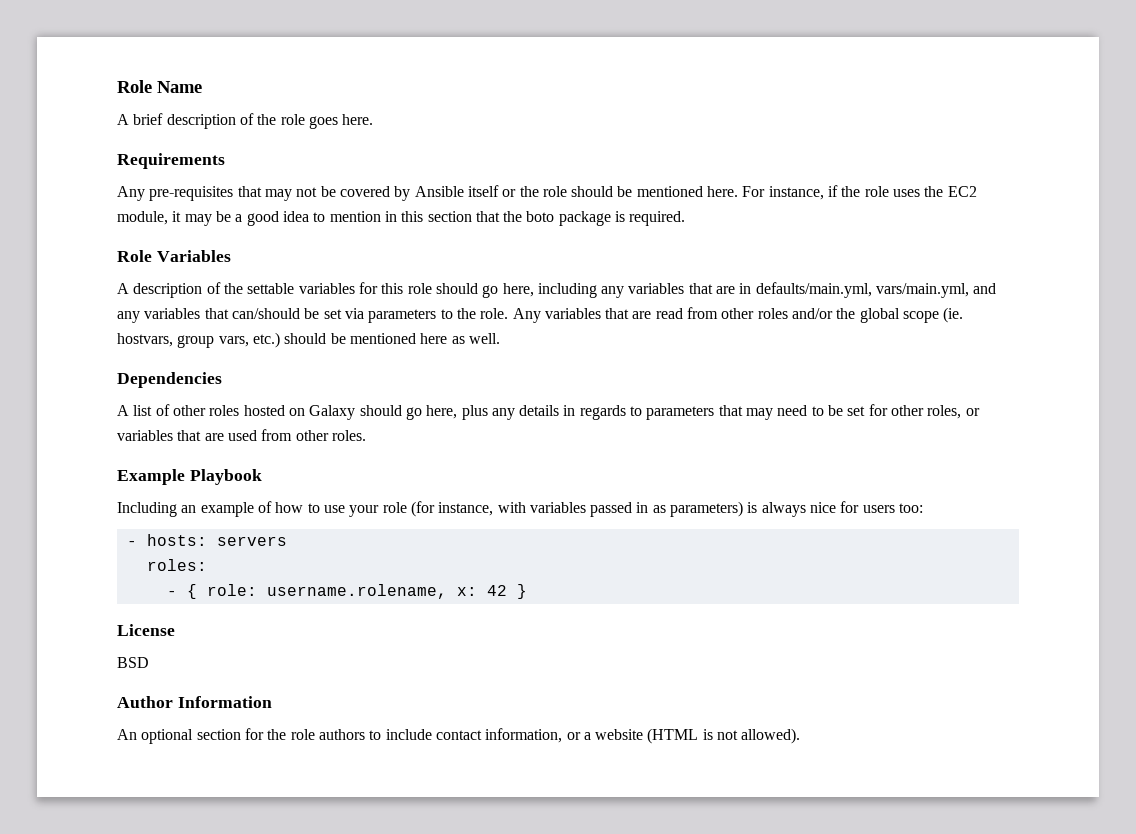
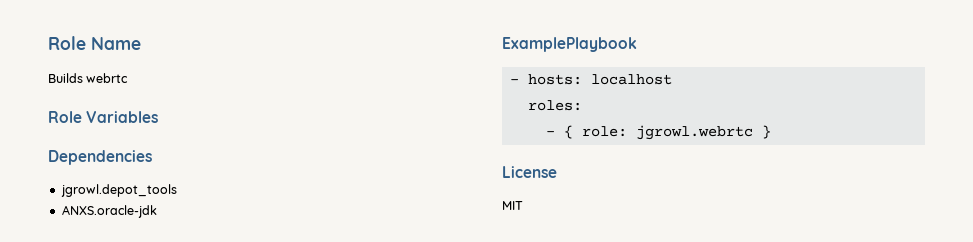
- A brief description of the role goes here.
- Requirements
- Any pre-requisites that may not be covered by Ansible itself or the role should be mentioned here. For instance, if the role uses the EC2 module, it may be a good idea to mention in this section that the boto package is required.
+ Builds webrtc
  Role Variables
- A description of the settable variables for this role should go here, including any variables that are in defaults/main.yml, vars/main.yml, and any variables that can/should be set via parameters to the role. Any variables that are read from other roles and/or the global scope (ie. hostvars, group vars, etc.) should be mentioned here as well.
  Dependencies
- A list of other roles hosted on Galaxy should go here, plus any details in regards to parameters that may need to be set for other roles, or variables that are used from other roles.
- Example Playbook
- Including an example of how to use your role (for instance, with variables passed in as parameters) is always nice for users too:
+ jgrowl.depot_tools
+ ANXS.oracle-jdk
+ ExamplePlaybook
- - hosts: servers
+ - hosts: localhost
- - { role: username.rolename, x: 42 }
+ - { role: jgrowl.webrtc }
- BSD
- Author Information
- An optional section for the role authors to include contact information, or a website (HTML is not allowed).
+ MIT

